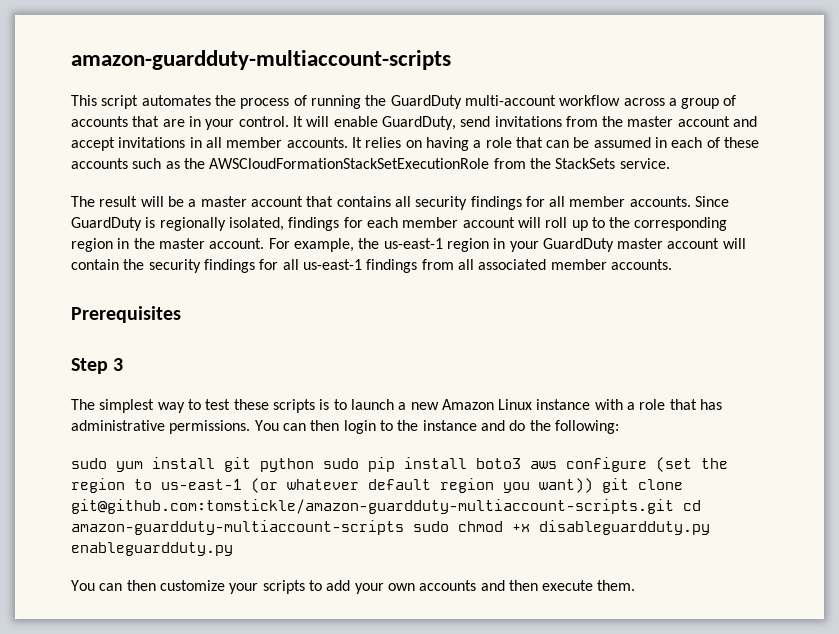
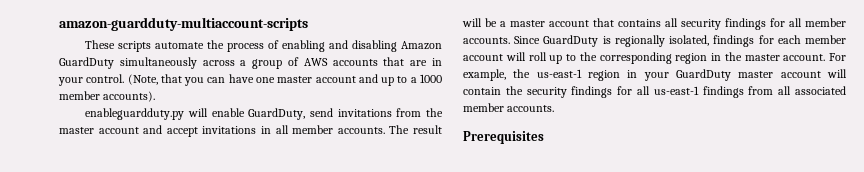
- This script automates the process of running the GuardDuty multi-account workflow across a group of accounts that are in your control.
+ These scripts automate the process of enabling and disabling Amazon GuardDuty simultaneously across a group of AWS accounts that are in your control.
- It will enable GuardDuty, send invitations from the master account and accept invitations in all member accounts. It relies on having a role that can be assumed in each of these accounts such as the AWSCloudFormationStackSetExecutionRole from the StackSets service.
- The result will be a master account that contains all security findings for all member accounts.
+ (Note, that you can have one master account and up to a 1000 member accounts).
+ enableguardduty.py will enable GuardDuty, send invitations from the master account and accept invitations in all member accounts. The result will be a master account that contains all security findings for all member accounts.
- Step 3
- The simplest way to test these scripts is to launch a new Amazon Linux instance with a role that has administrative permissions. You can then login to the instance and do the following:
- sudo yum install git python sudo pip install boto3 aws configure (set the region to us-east-1 (or whatever default region you want)) git clone git@github.com:tomstickle/amazon-guardduty-multiaccount-scripts.git cd amazon-guardduty-multiaccount-scripts sudo chmod +x disableguardduty.py enableguardduty.py
- You can then customize your scripts to add your own accounts and then execute them.

